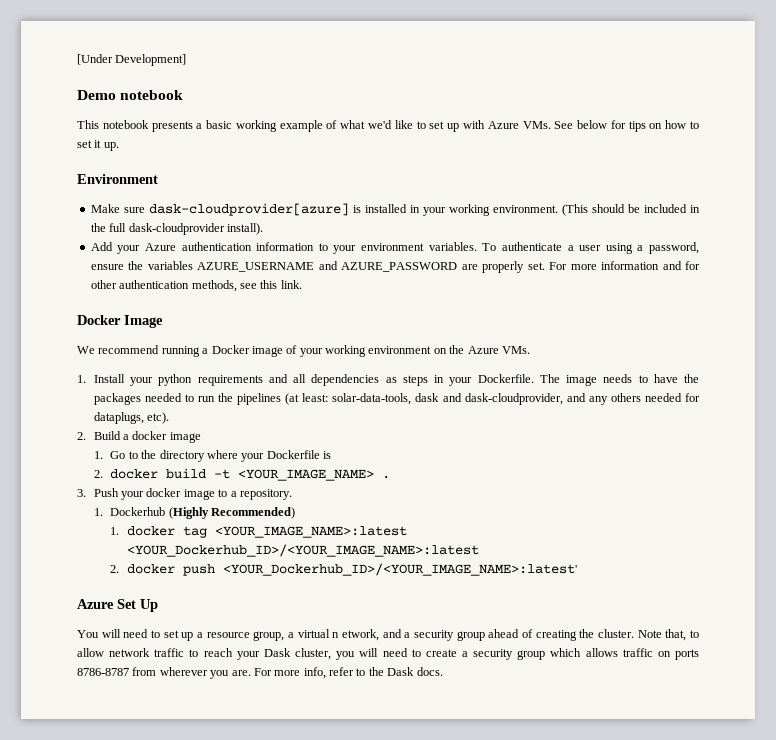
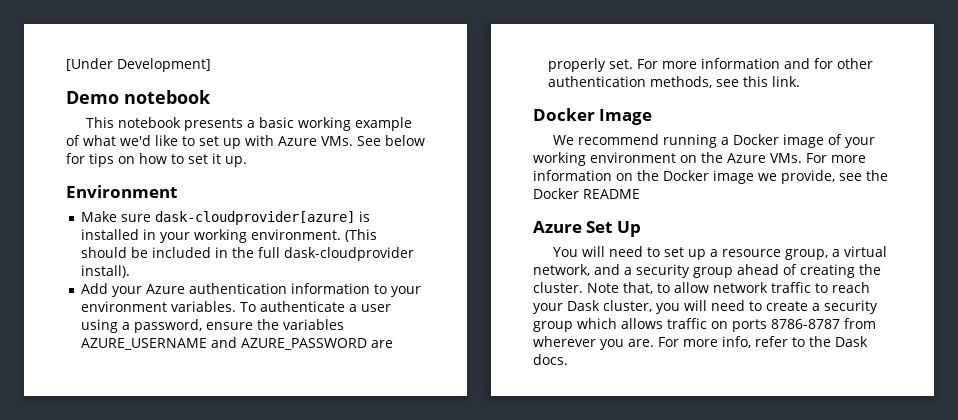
- We recommend running a Docker image of your working environment on the Azure VMs.
- 1. Install your python requirements and all dependencies as steps in your Dockerfile. The image needs to have the packages needed to run the pipelines (at least: solar-data-tools, dask and dask-cloudprovider, and any others needed for dataplugs, etc).
- 2. Build a docker image
- 1. Go to the directory where your Dockerfile is
- 2. docker build -t <YOUR_IMAGE_NAME> .
- 3. Push your docker image to a repository.
- 1. Dockerhub (Highly Recommended)
- 1. docker tag <YOUR_IMAGE_NAME>:latest <YOUR_Dockerhub_ID>/<YOUR_IMAGE_NAME>:latest
- 2. docker push <YOUR_Dockerhub_ID>/<YOUR_IMAGE_NAME>:latest'
+ We recommend running a Docker image of your working environment on the Azure VMs. For more information on the Docker image we provide, see the Docker README
- You will need to set up a resource group, a virtual n etwork, and a security group ahead of creating the cluster.
+ You will need to set up a resource group, a virtual network, and a security group ahead of creating the cluster.

